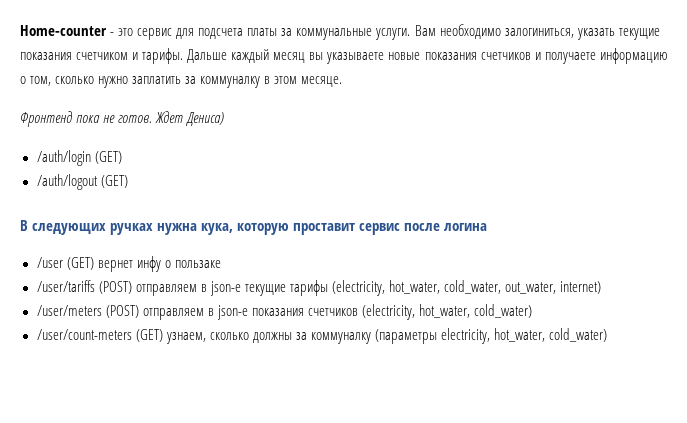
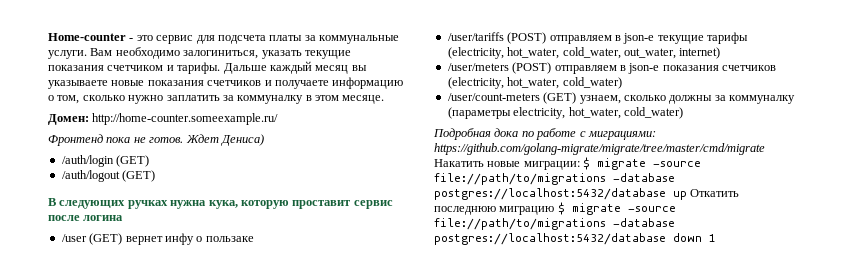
+ Домен: http://home-counter.someexample.ru/
+ Подробная дока по работе с миграциями: https://github.com/golang-migrate/migrate/tree/master/cmd/migrate Накатить новые миграции: $ migrate -source file://path/to/migrations -database postgres://localhost:5432/database up Откатить последнюю миграцию $ migrate -source file://path/to/migrations -database postgres://localhost:5432/database down 1

